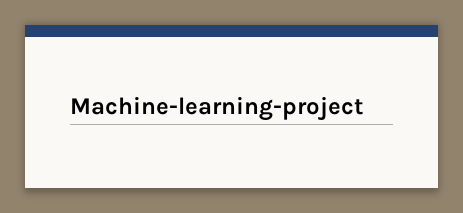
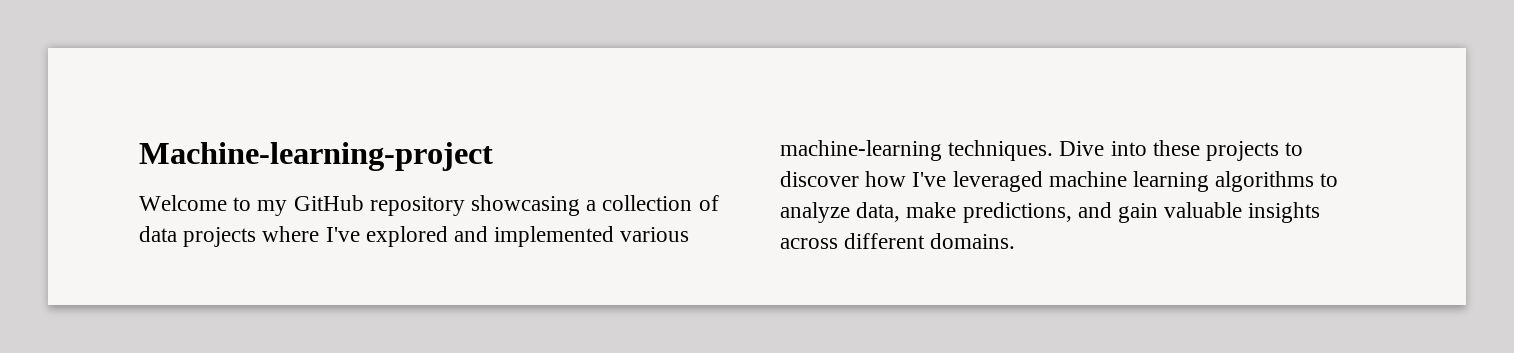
+ Welcome to my GitHub repository showcasing a collection of data projects where I've explored and implemented various machine-learning techniques. Dive into these projects to discover how I've leveraged machine learning algorithms to analyze data, make predictions, and gain valuable insights across different domains.

